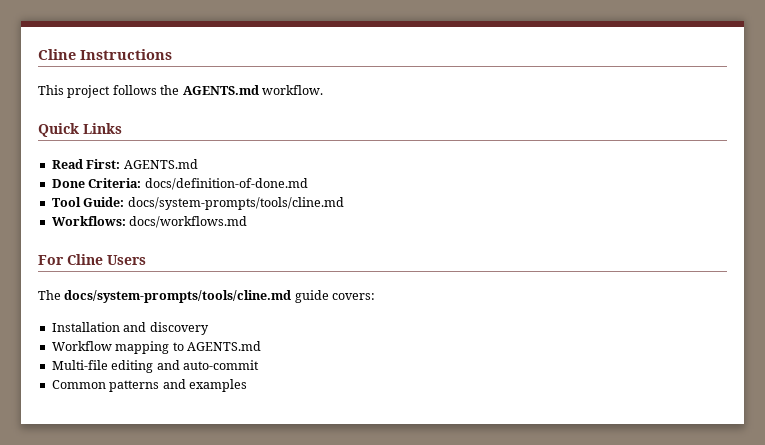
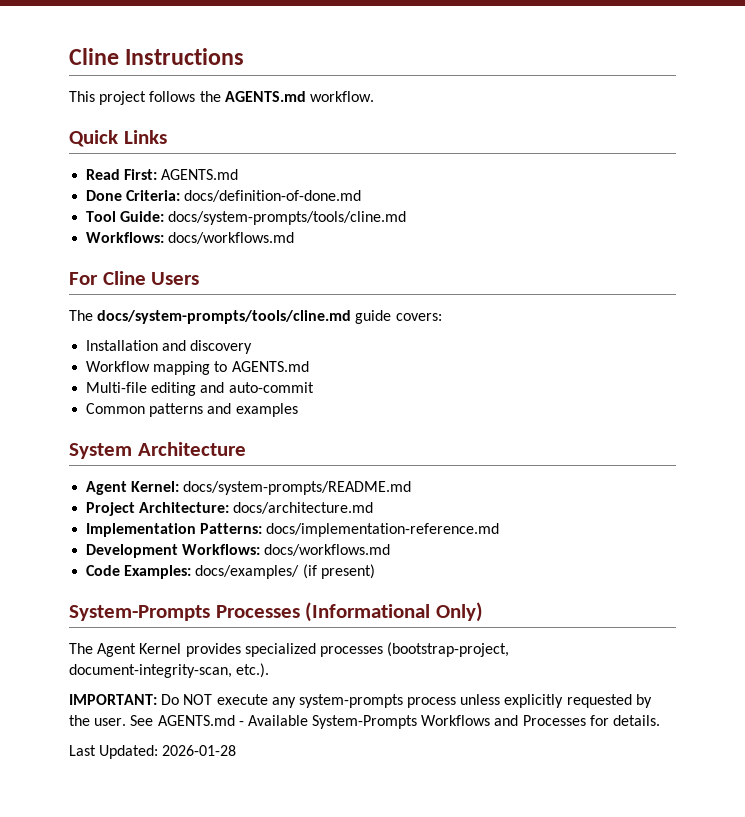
+ System Architecture
+ Agent Kernel: docs/system-prompts/README.md
+ Project Architecture: docs/architecture.md
+ Implementation Patterns: docs/implementation-reference.md
+ Development Workflows: docs/workflows.md
+ Code Examples: docs/examples/ (if present)
+ System-Prompts Processes (Informational Only)
+ The Agent Kernel provides specialized processes (bootstrap-project, document-integrity-scan, etc.).
+ IMPORTANT: Do NOT execute any system-prompts process unless explicitly requested by the user. See AGENTS.md - Available System-Prompts Workflows and Processes for details.
+ Last Updated: 2026-01-28

